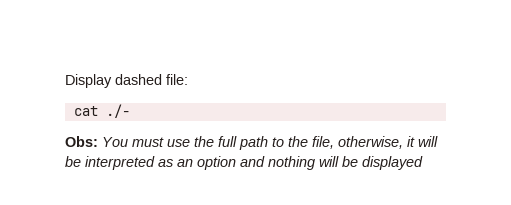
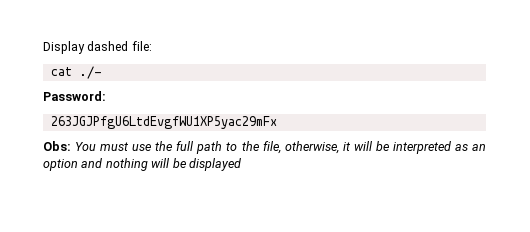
+ Password:
+ 263JGJPfgU6LtdEvgfWU1XP5yac29mFx

